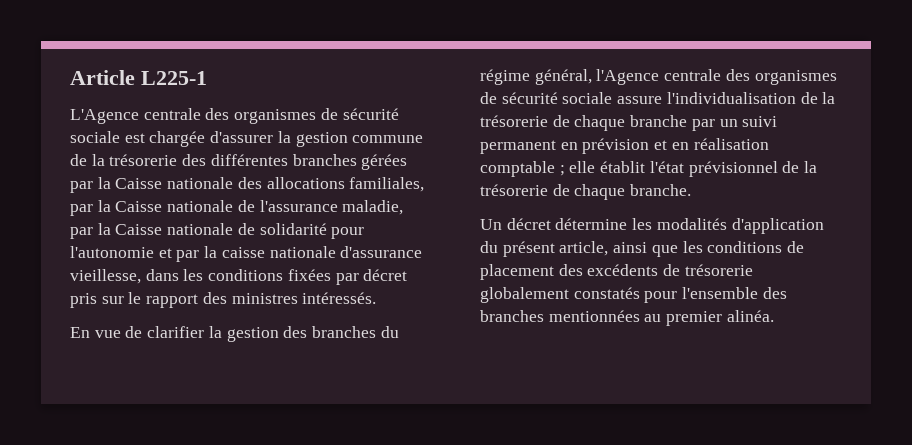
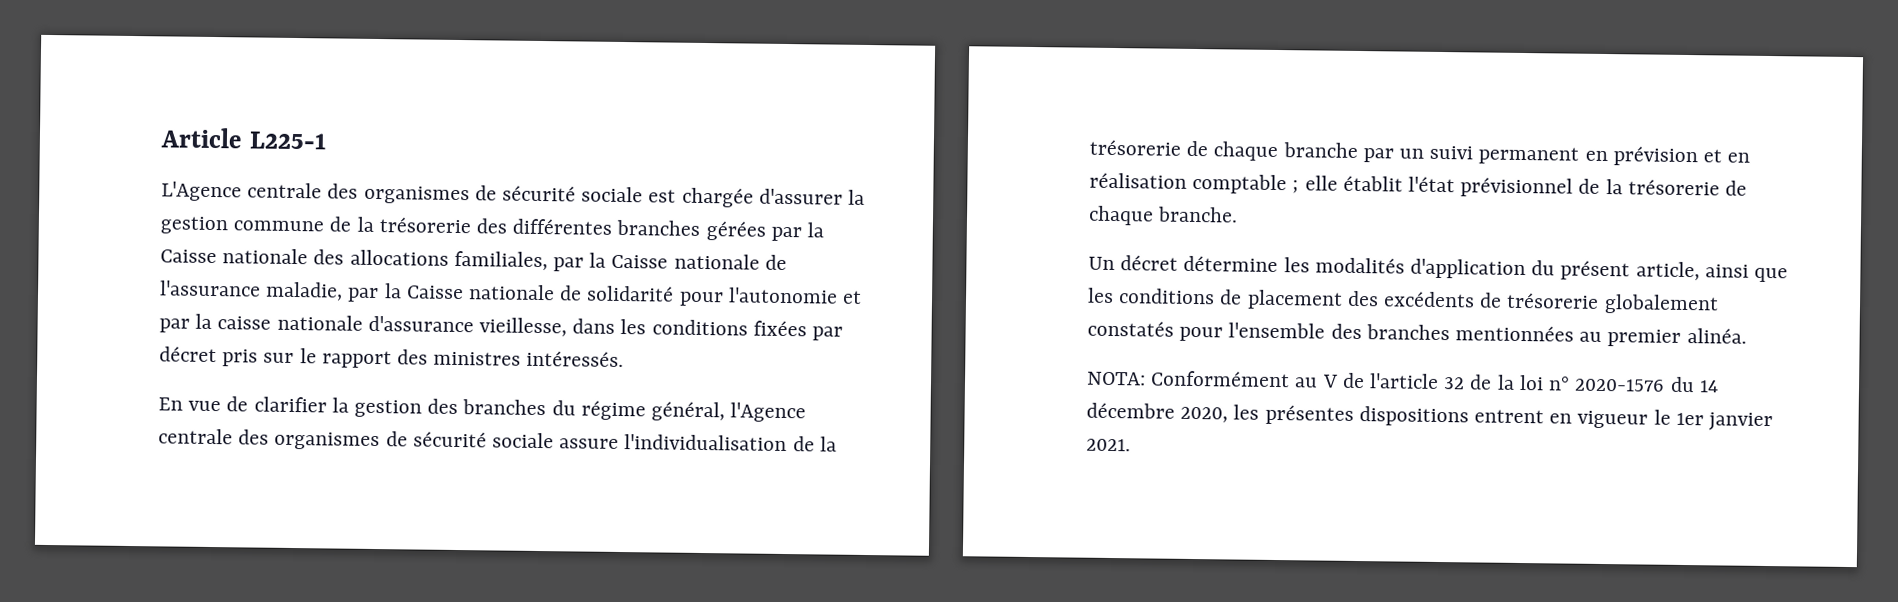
+ NOTA: Conformément au V de l'article 32 de la loi n° 2020-1576 du 14 décembre 2020, les présentes dispositions entrent en vigueur le 1er janvier 2021.

